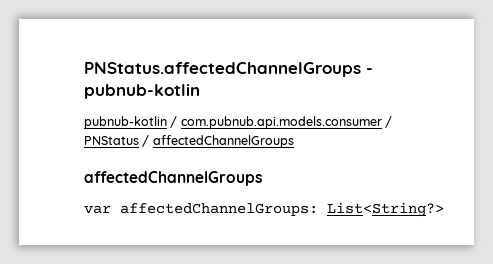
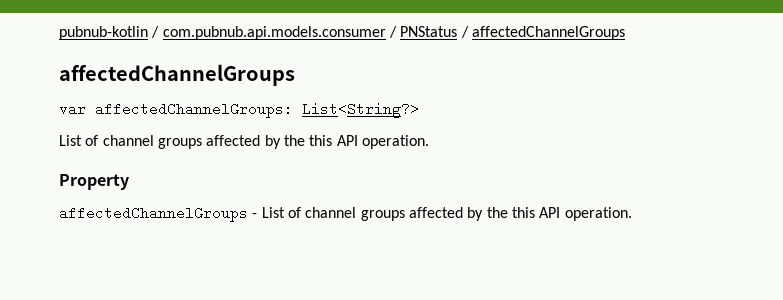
- PNStatus.affectedChannelGroups - pubnub-kotlin
  var affectedChannelGroups: List<String?>
+ List of channel groups affected by the this API operation.
+ Property
+ affectedChannelGroups - List of channel groups affected by the this API operation.

